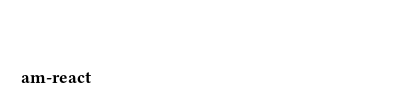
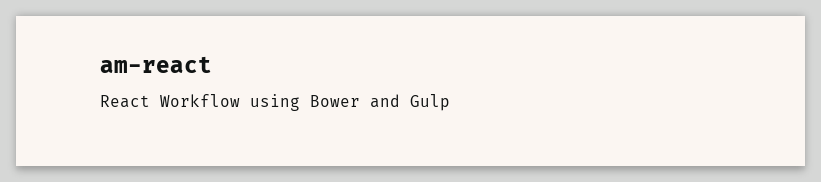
+ React Workflow using Bower and Gulp

